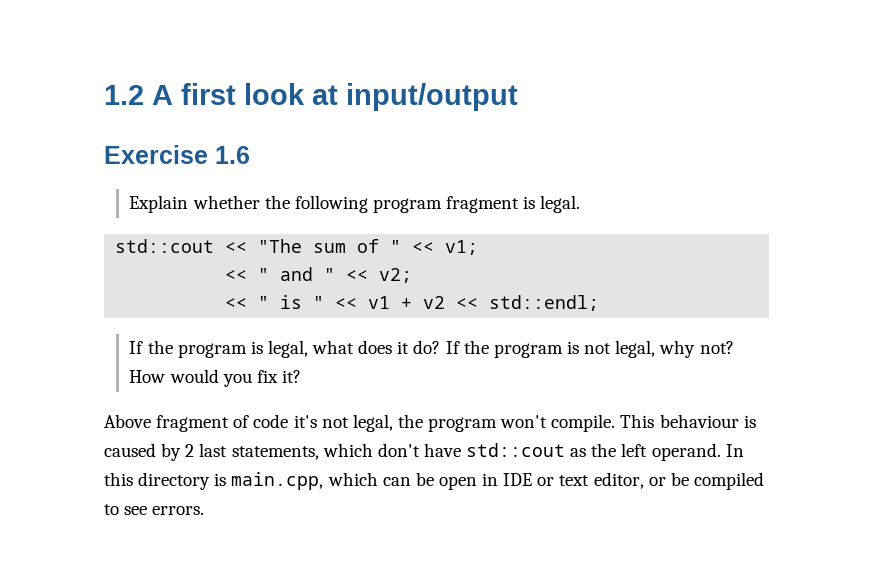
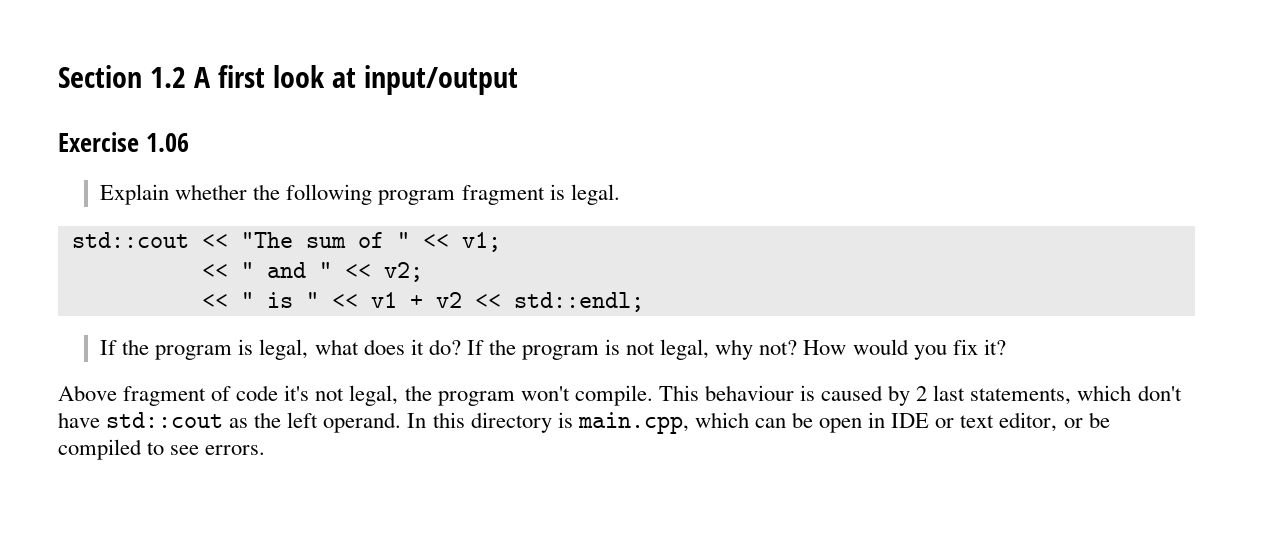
- 1.2 A first look at input/output
+ Section 1.2 A first look at input/output
- Exercise 1.6
+ Exercise 1.06

